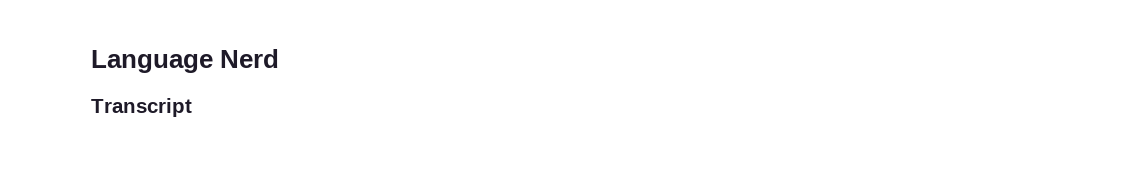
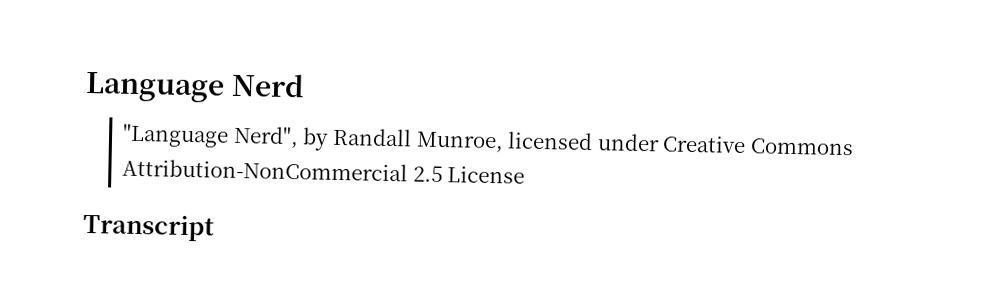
+ "Language Nerd", by Randall Munroe, licensed under Creative Commons Attribution-NonCommercial 2.5 License

